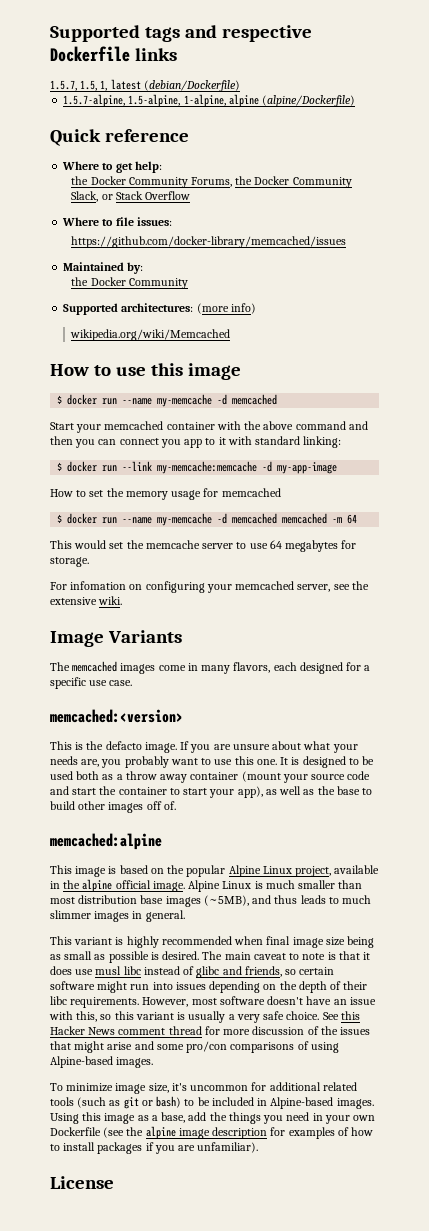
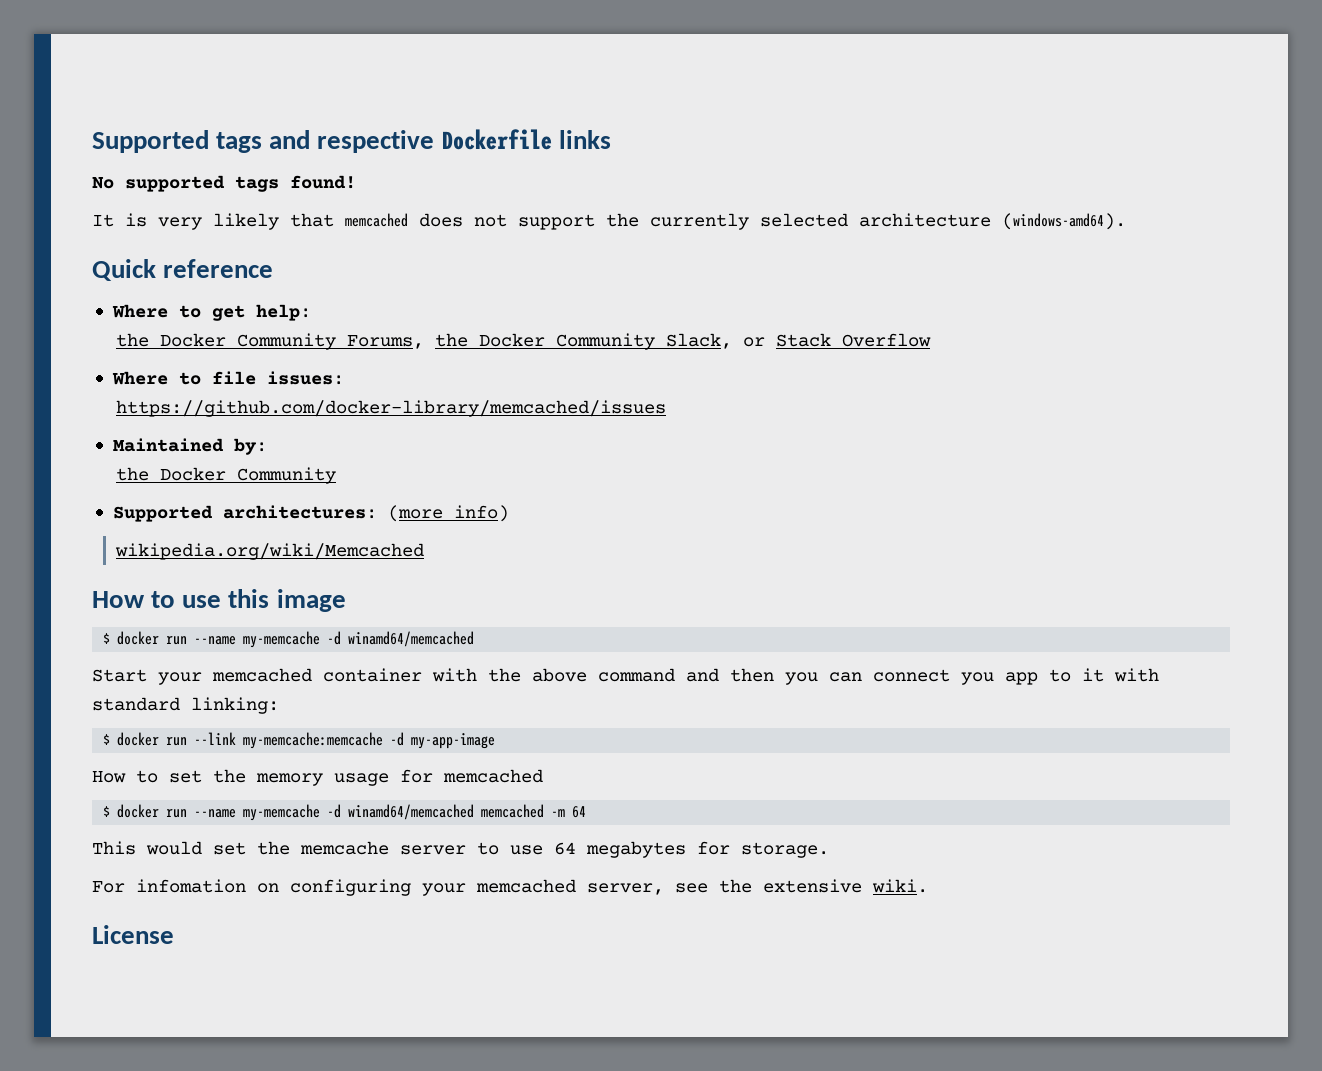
- 1.5.7, 1.5, 1, latest (debian/Dockerfile)
- 1.5.7-alpine, 1.5-alpine, 1-alpine, alpine (alpine/Dockerfile)
+ No supported tags found!
+ It is very likely that memcached does not support the currently selected architecture (windows-amd64).
  How to use this image
- $ docker run --name my-memcache -d memcached
+ $ docker run --name my-memcache -d winamd64/memcached
- $ docker run --name my-memcache -d memcached memcached -m 64
+ $ docker run --name my-memcache -d winamd64/memcached memcached -m 64
- Image Variants
- The memcached images come in many flavors, each designed for a specific use case.
- memcached:<version>
- This is the defacto image. If you are unsure about what your needs are, you probably want to use this one. It is designed to be used both as a throw away container (mount your source code and start the container to start your app), as well as the base to build other images off of.
- memcached:alpine
- This image is based on the popular Alpine Linux project, available in the alpine official image. Alpine Linux is much smaller than most distribution base images (~5MB), and thus leads to much slimmer images in general.
- This variant is highly recommended when final image size being as small as possible is desired. The main caveat to note is that it does use musl libc instead of glibc and friends, so certain software might run into issues depending on the depth of their libc requirements. However, most software doesn't have an issue with this, so this variant is usually a very safe choice. See this Hacker News comment thread for more discussion of the issues that might arise and some pro/con comparisons of using Alpine-based images.
- To minimize image size, it's uncommon for additional related tools (such as git or bash) to be included in Alpine-based images. Using this image as a base, add the things you need in your own Dockerfile (see the alpine image description for examples of how to install packages if you are unfamiliar).

